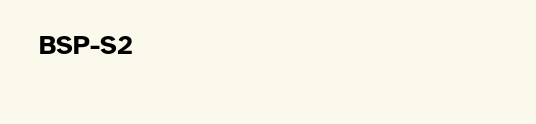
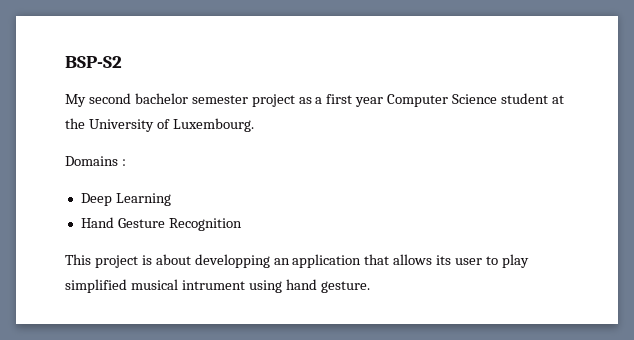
+ My second bachelor semester project as a first year Computer Science student at the University of Luxembourg.
+ Domains :
+ Deep Learning
+ Hand Gesture Recognition
+ This project is about developping an application that allows its user to play simplified musical intrument using hand gesture.

